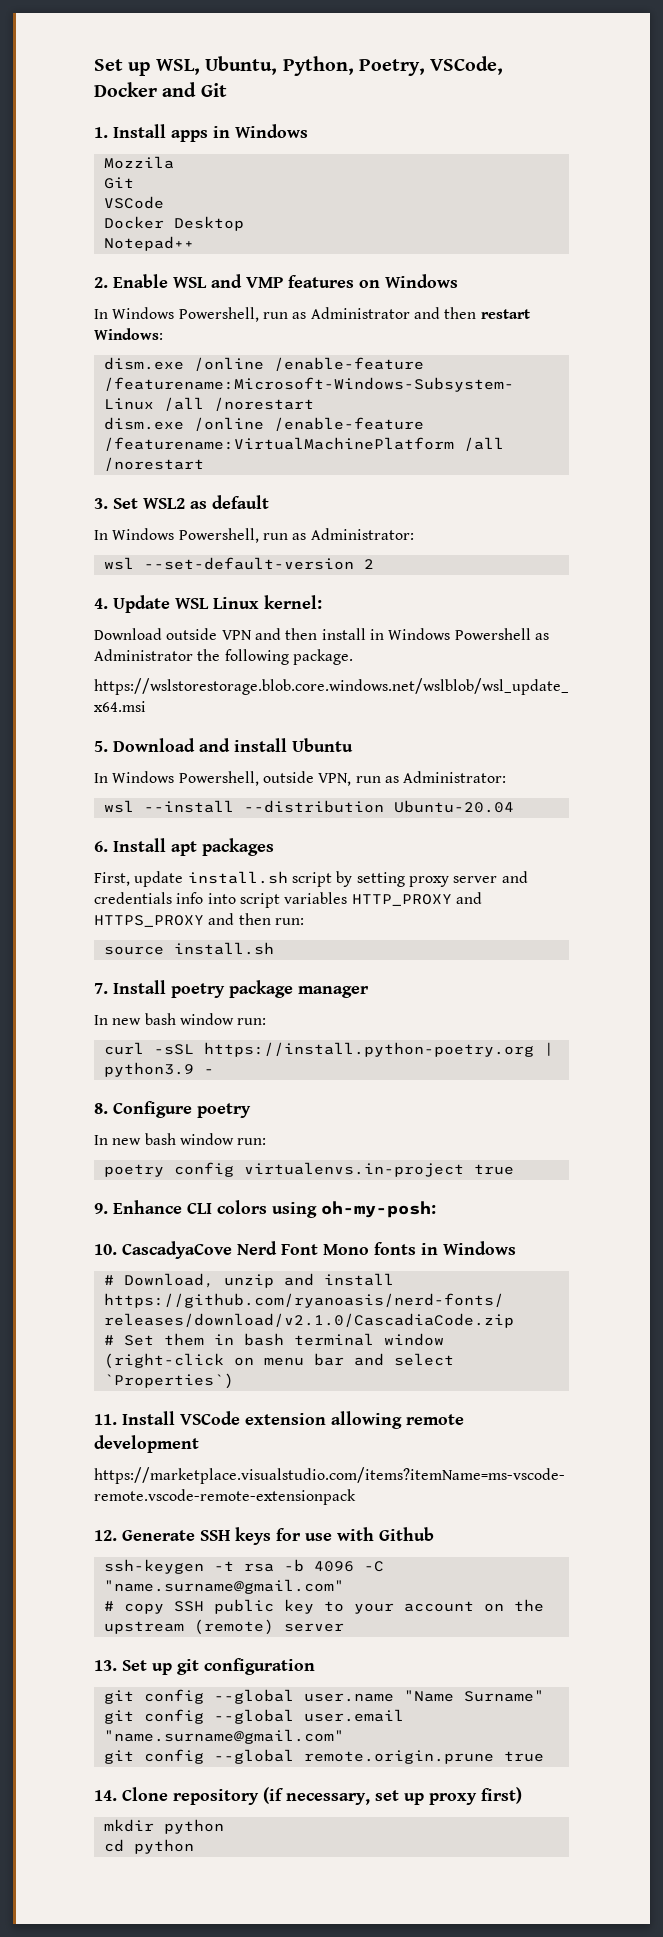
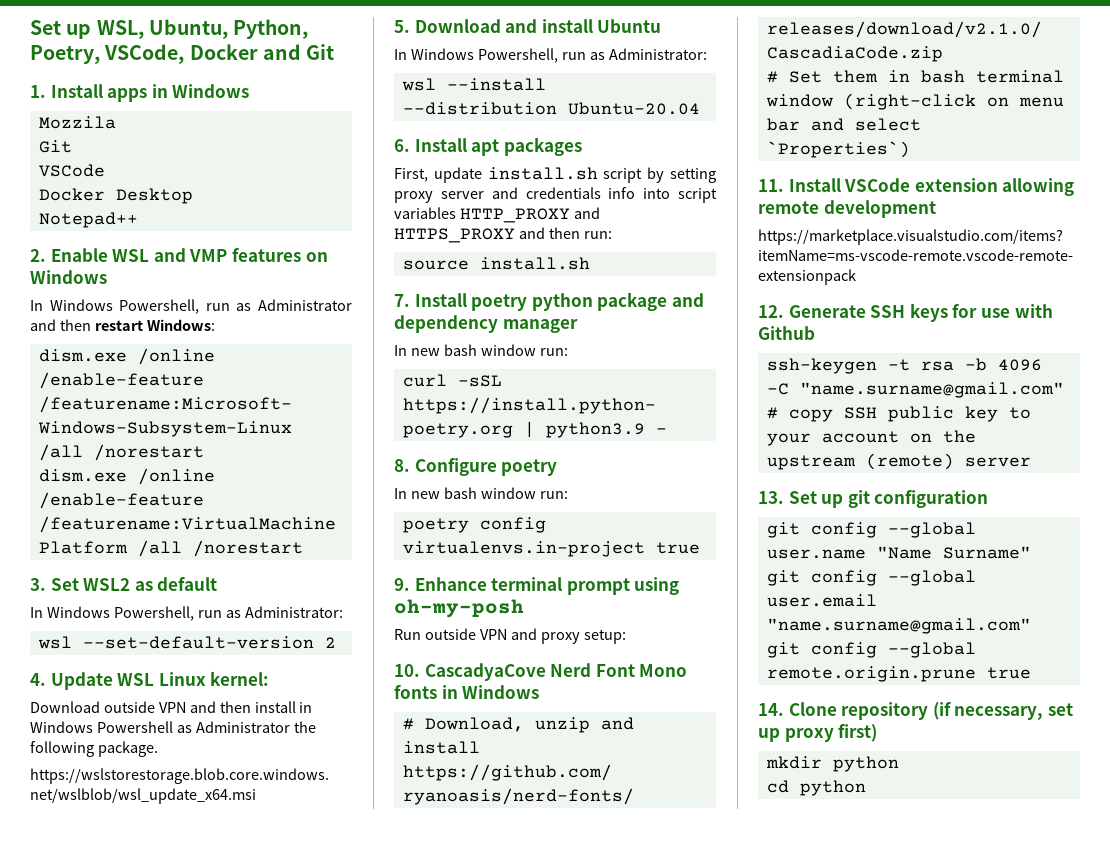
  5. Download and install Ubuntu
- In Windows Powershell, outside VPN, run as Administrator:
+ In Windows Powershell, run as Administrator:
- 7. Install poetry package manager
+ 7. Install poetry python package and dependency manager
- 9. Enhance CLI colors using oh-my-posh:
+ 9. Enhance terminal prompt using oh-my-posh
+ Run outside VPN and proxy setup:

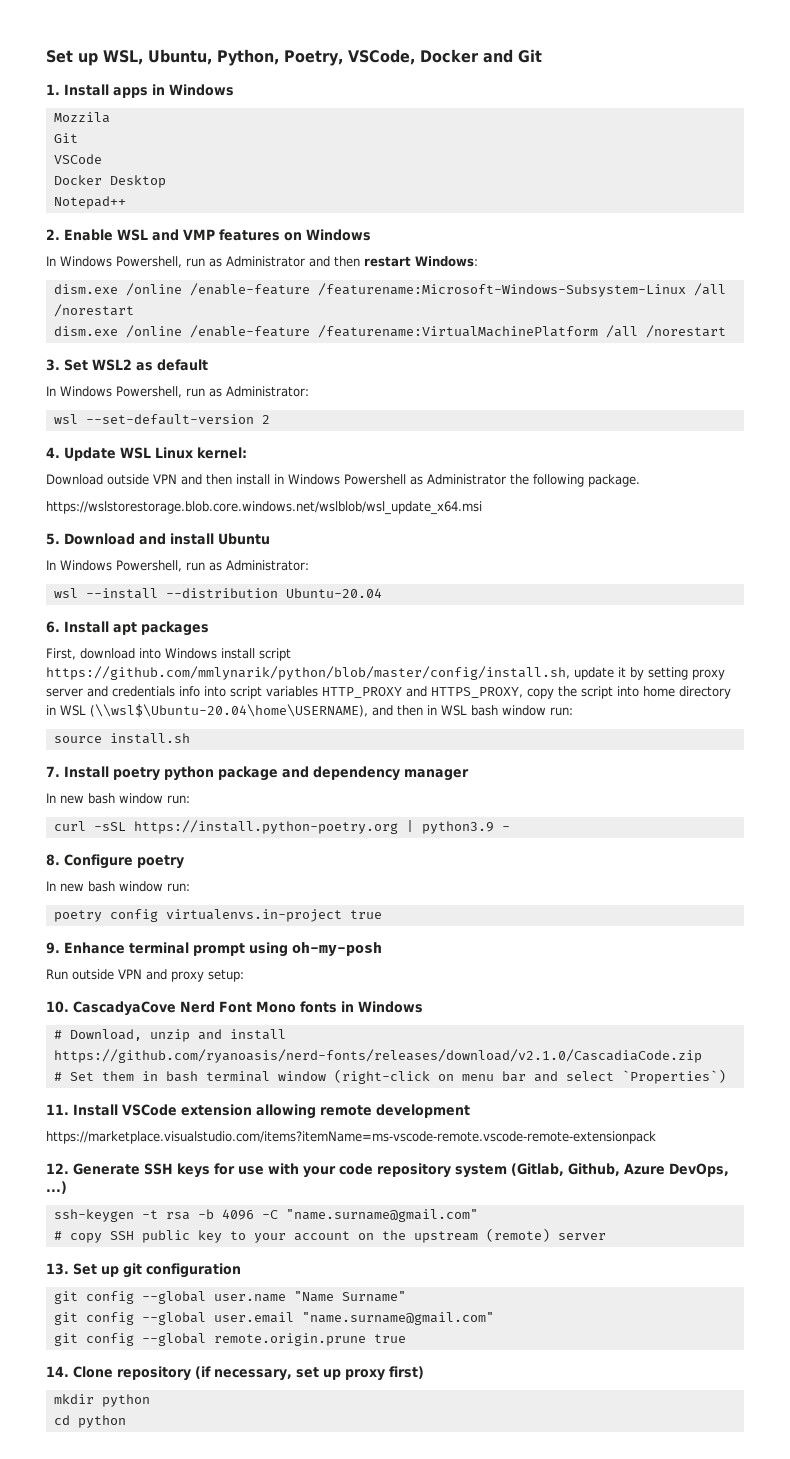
- First, update install.sh script by setting proxy server and credentials info into script variables HTTP_PROXY and HTTPS_PROXY and then run:
+ First, download into Windows install script https://github.com/mmlynarik/python/blob/master/config/install.sh, update it by setting proxy server and credentials info into script variables HTTP_PROXY and HTTPS_PROXY, copy the script into home directory in WSL (\\wsl$\Ubuntu-20.04\home\USERNAME), and then in WSL bash window run:
- 12. Generate SSH keys for use with Github
+ 12. Generate SSH keys for use with your code repository system (Gitlab, Github, Azure DevOps, ...)

